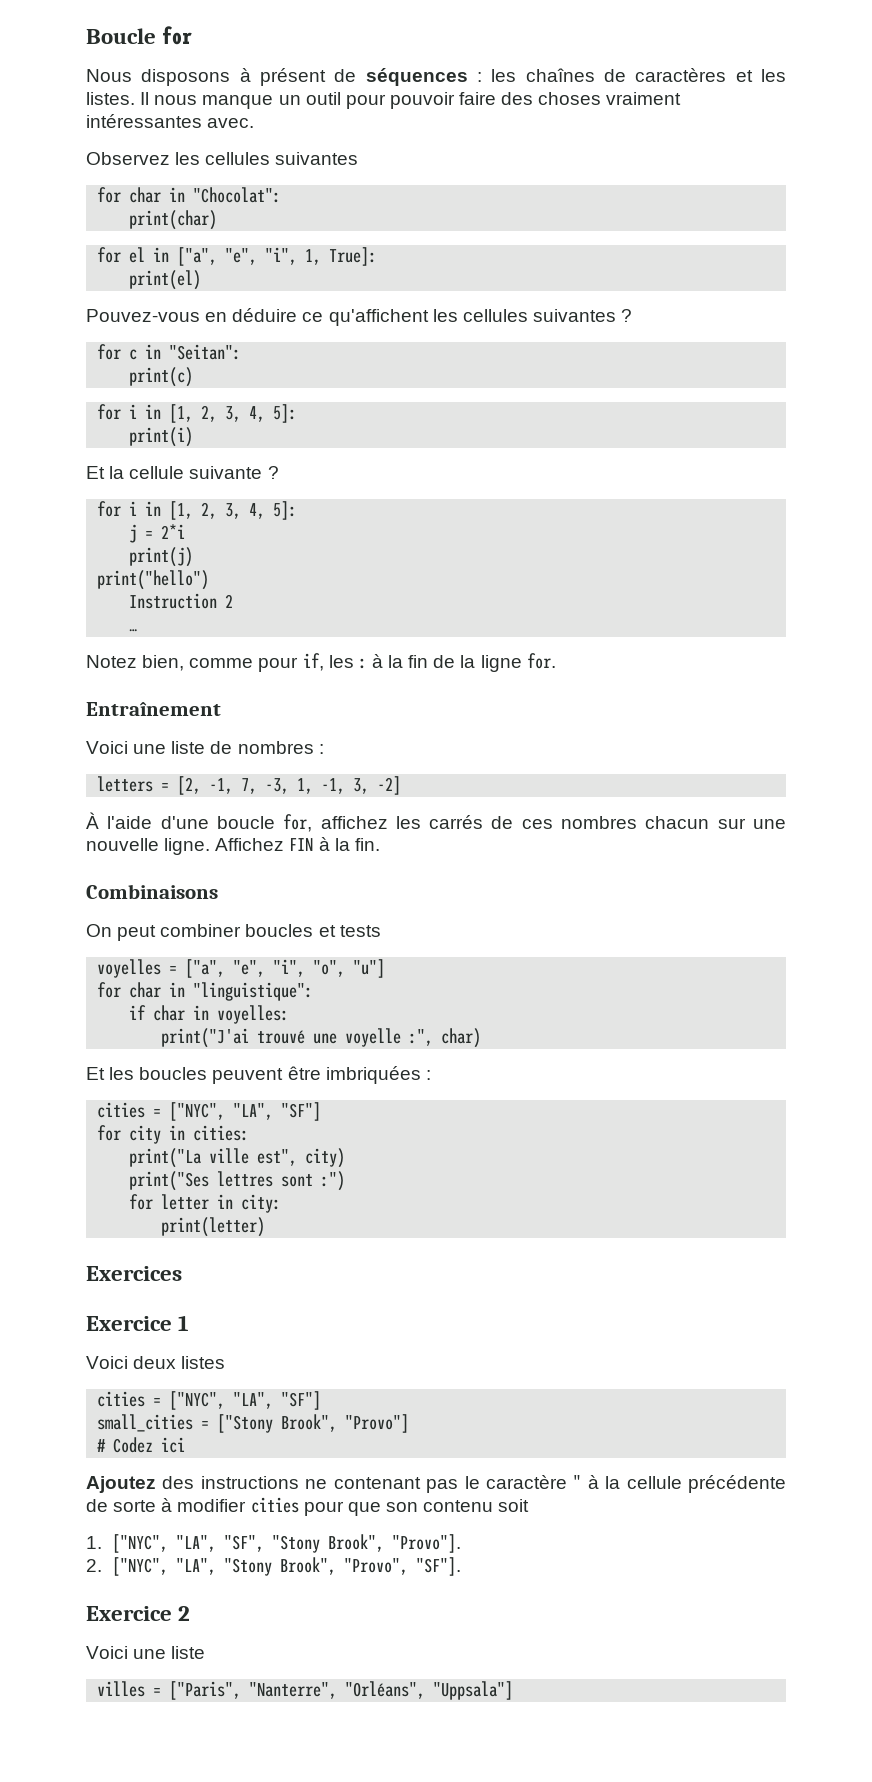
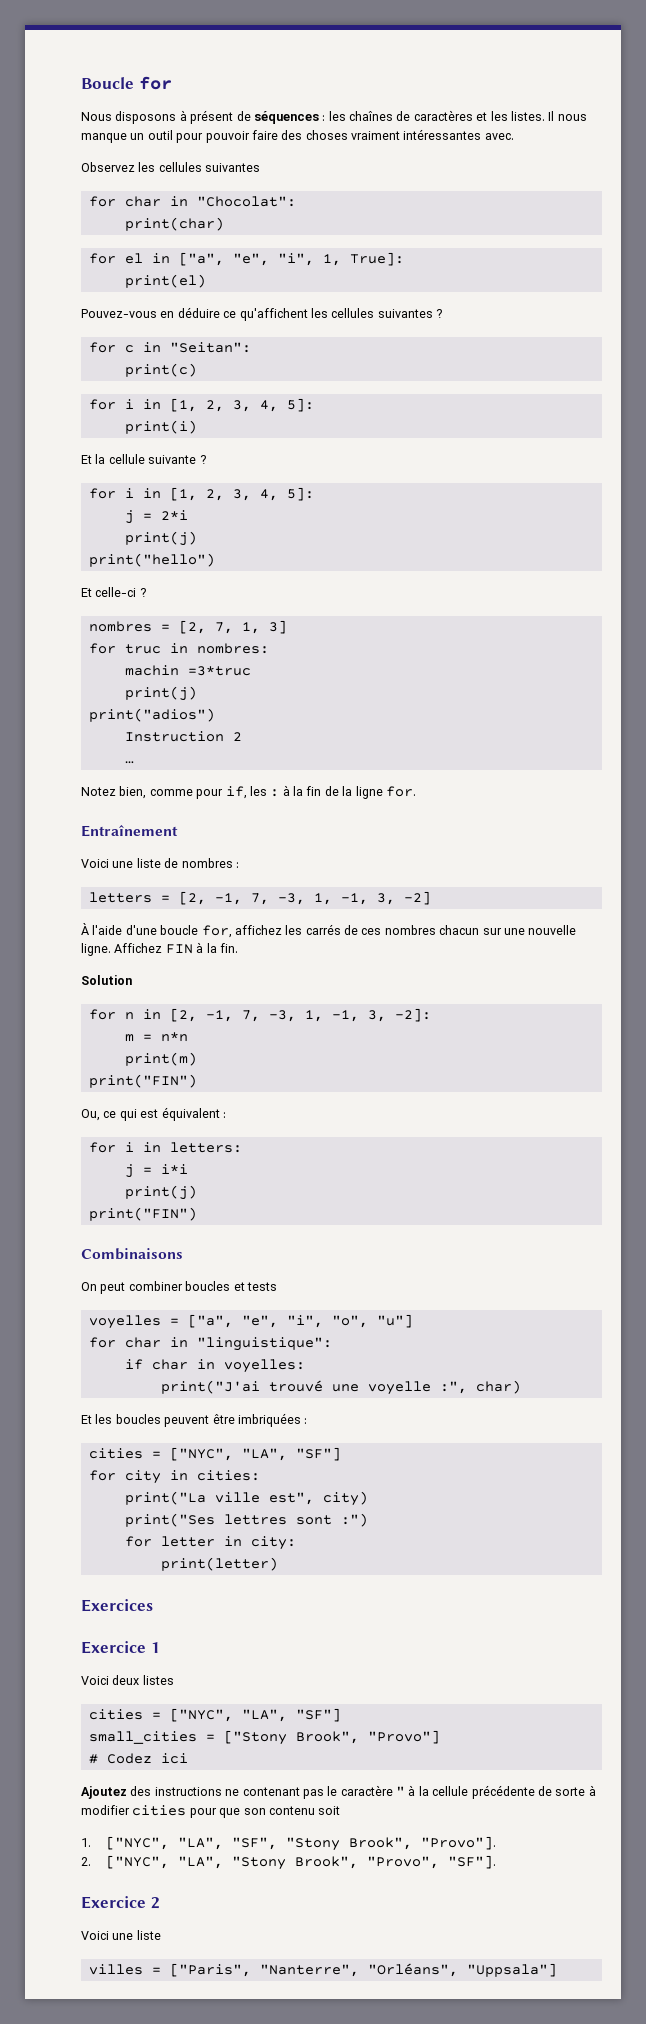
+ Et celle-ci ?
+ nombres = [2, 7, 1, 3]
+ for truc in nombres:
+ machin =3*truc
+ print(j)
+ print("adios")
+ Solution
+ for n in [2, -1, 7, -3, 1, -1, 3, -2]:
+ m = n*n
+ print(m)
+ print("FIN")
+ Ou, ce qui est équivalent :
+ for i in letters:
+ j = i*i
+ print(j)
+ print("FIN")

